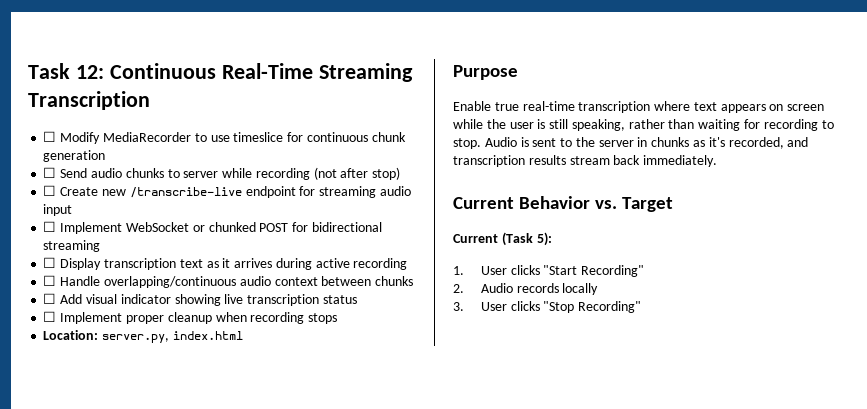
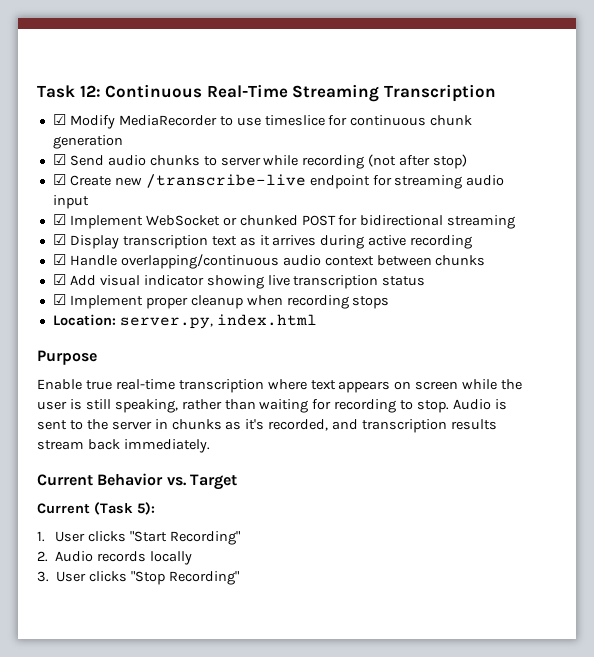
- ☐ Modify MediaRecorder to use timeslice for continuous chunk generation
+ ☑ Modify MediaRecorder to use timeslice for continuous chunk generation
- ☐ Send audio chunks to server while recording (not after stop)
+ ☑ Send audio chunks to server while recording (not after stop)
- ☐ Create new /transcribe-live endpoint for streaming audio input
+ ☑ Create new /transcribe-live endpoint for streaming audio input
- ☐ Implement WebSocket or chunked POST for bidirectional streaming
+ ☑ Implement WebSocket or chunked POST for bidirectional streaming
- ☐ Display transcription text as it arrives during active recording
+ ☑ Display transcription text as it arrives during active recording
- ☐ Handle overlapping/continuous audio context between chunks
+ ☑ Handle overlapping/continuous audio context between chunks
- ☐ Add visual indicator showing live transcription status
+ ☑ Add visual indicator showing live transcription status
- ☐ Implement proper cleanup when recording stops
+ ☑ Implement proper cleanup when recording stops

